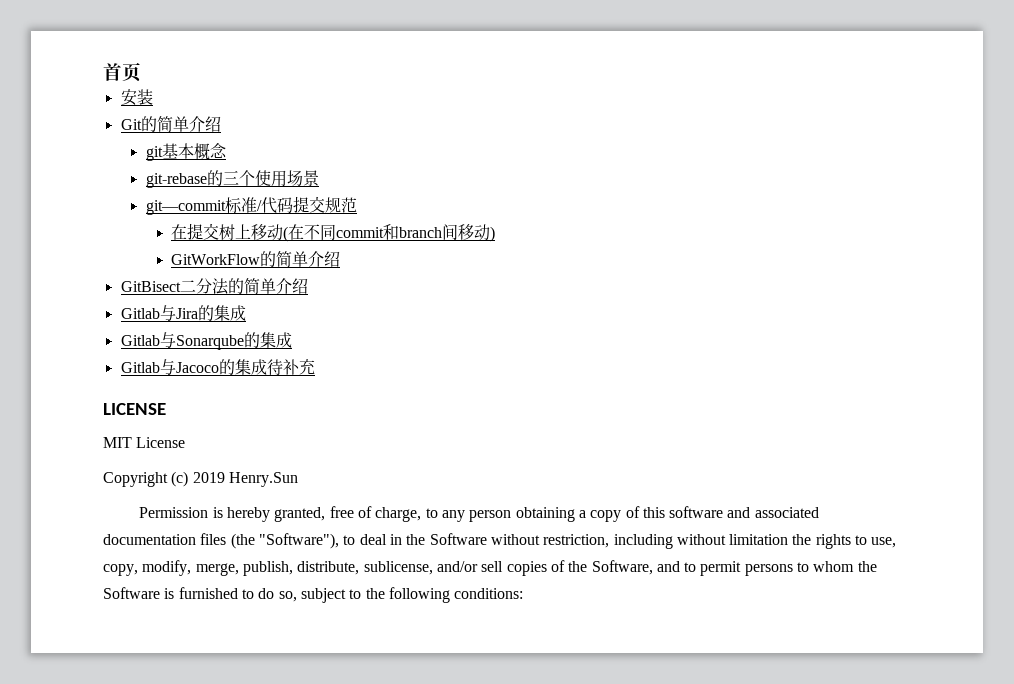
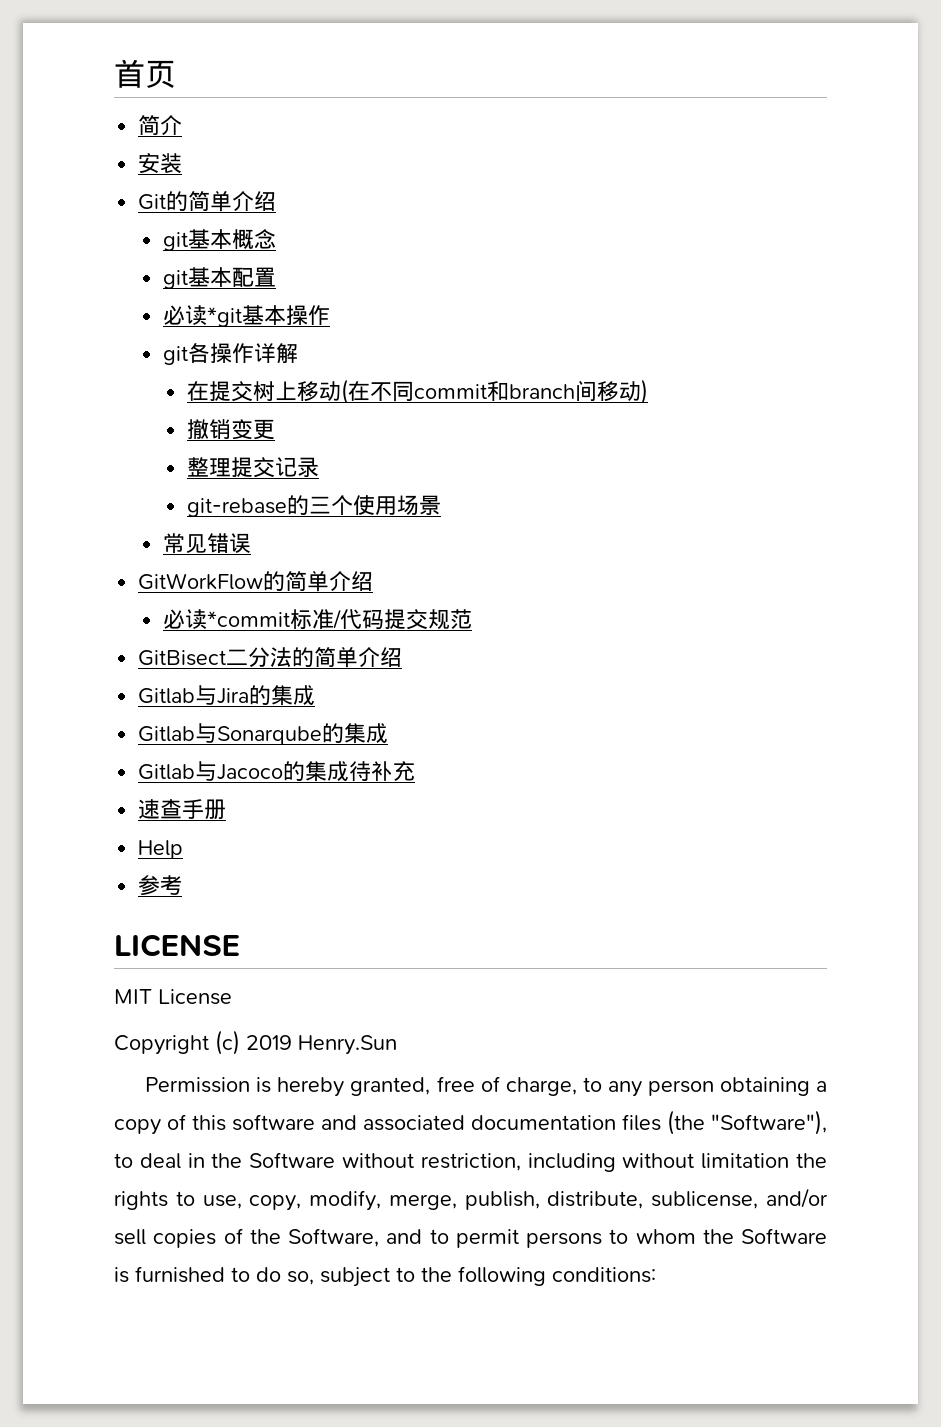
+ 简介
- git-rebase的三个使用场景
- git—commit标准/代码提交规范
+ git基本配置
+ 必读*git基本操作
+ git各操作详解
+ 撤销变更
+ 整理提交记录
+ git-rebase的三个使用场景
+ 常见错误
  GitWorkFlow的简单介绍
+ 必读*commit标准/代码提交规范
+ 速查手册
+ Help
+ 参考

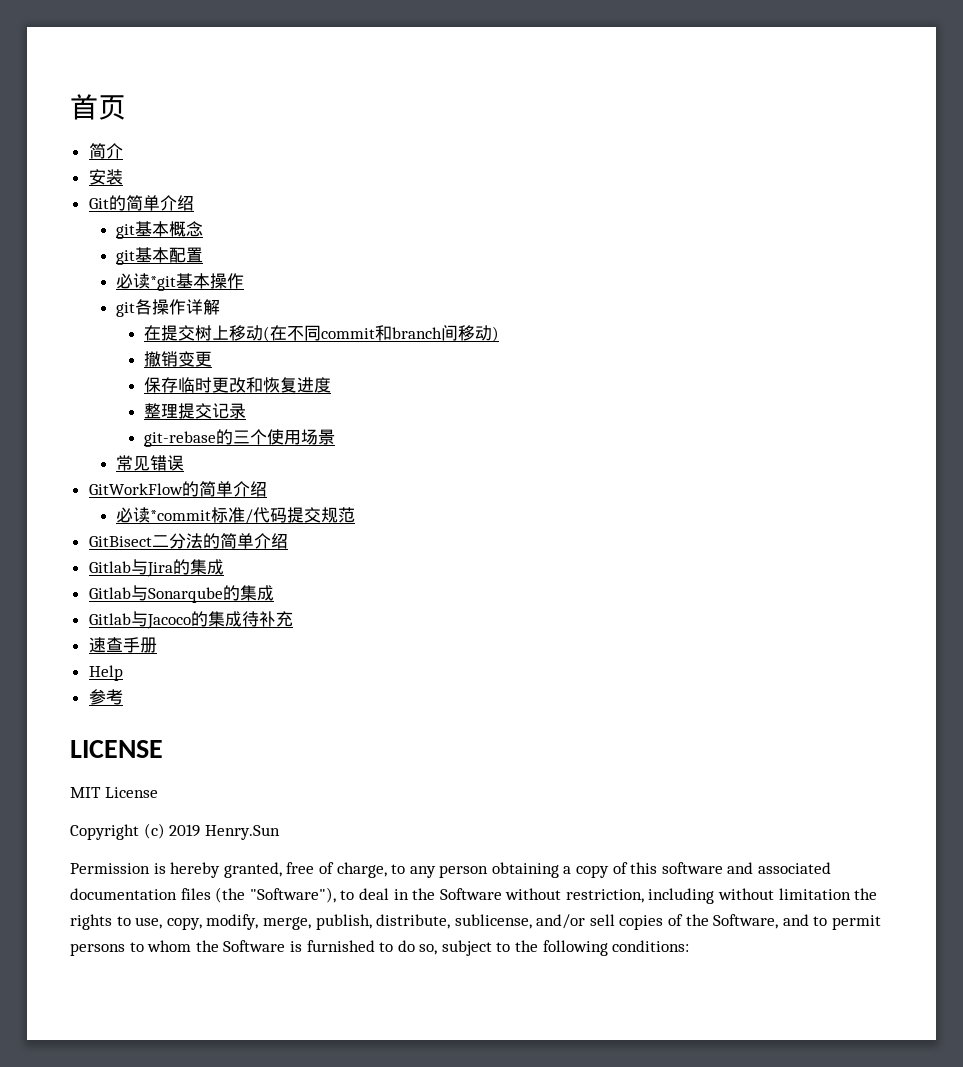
+ 保存临时更改和恢复进度

